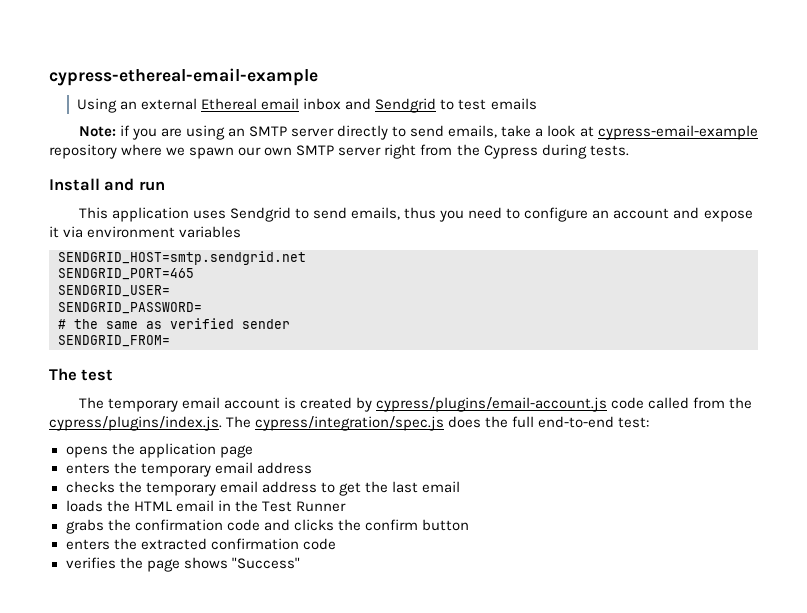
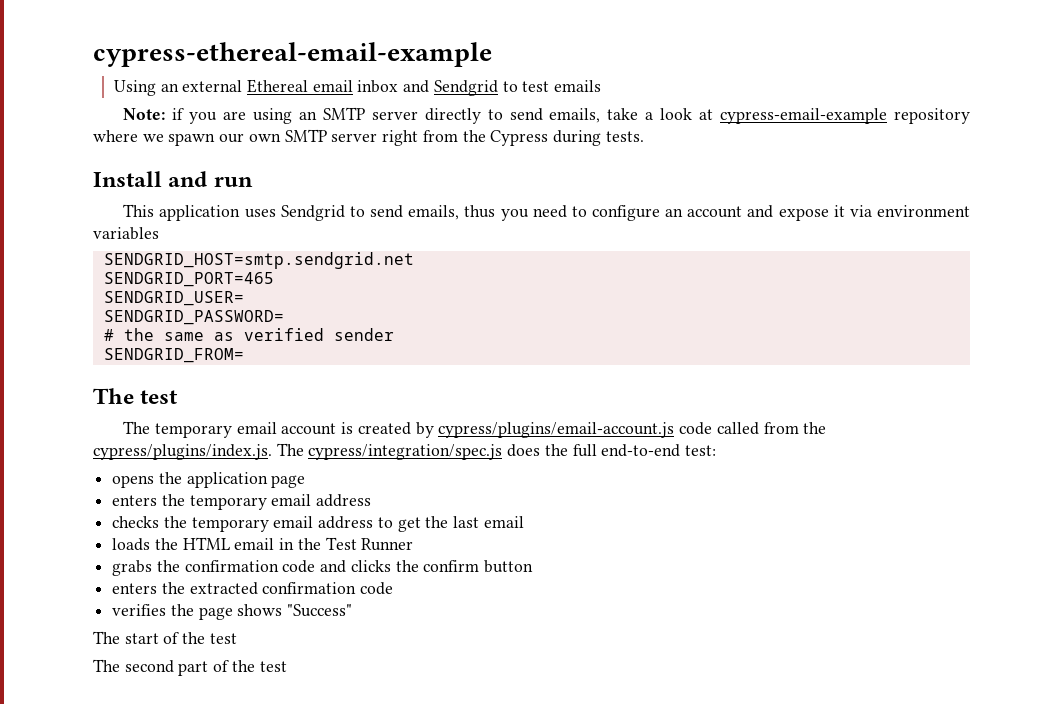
+ The start of the test
+ The second part of the test

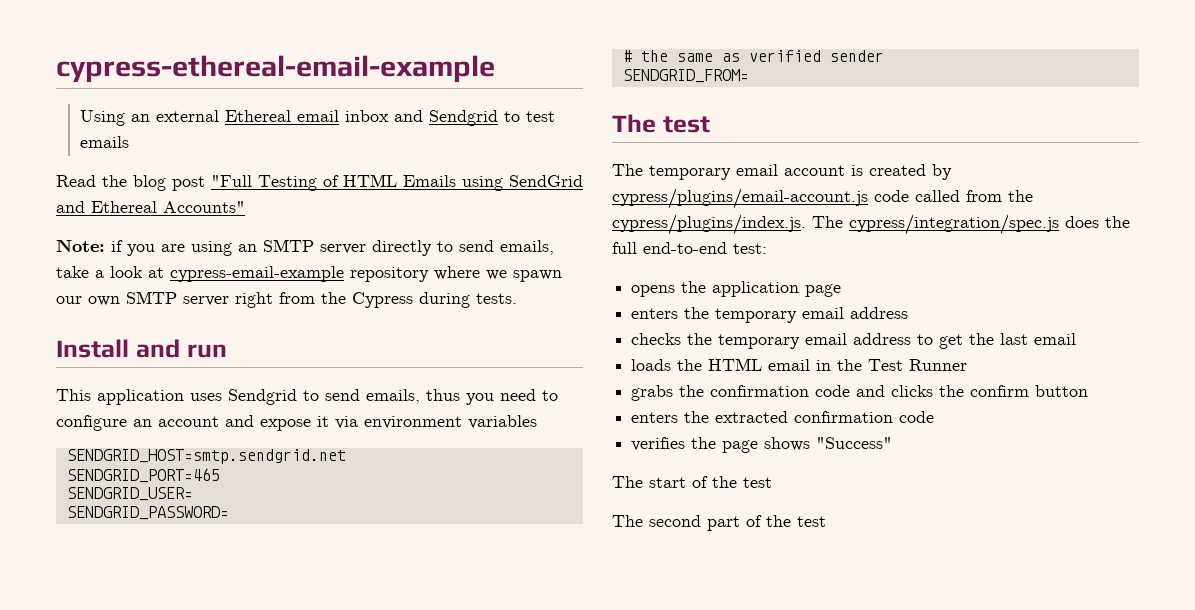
+ Read the blog post "Full Testing of HTML Emails using SendGrid and Ethereal Accounts"

